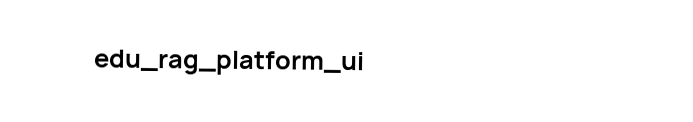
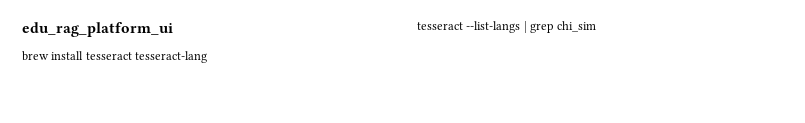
+ brew install tesseract tesseract-lang
+ tesseract --list-langs | grep chi_sim

